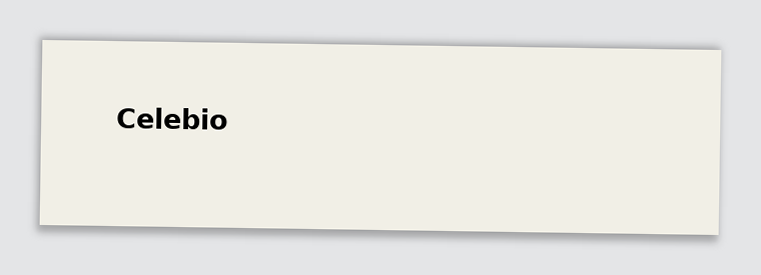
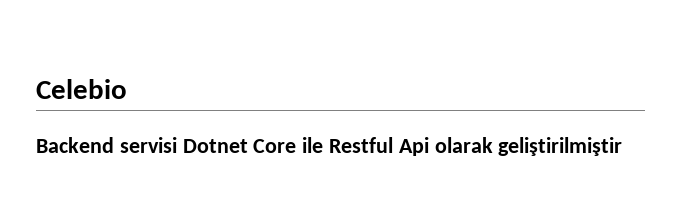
+ Backend servisi Dotnet Core ile Restful Api olarak geliştirilmiştir

